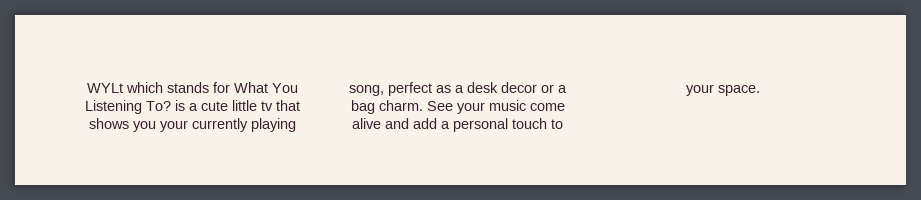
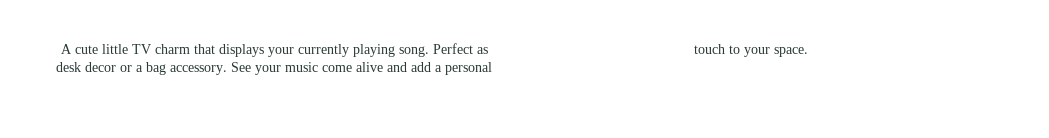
- WYLt which stands for What You Listening To? is a cute little tv that shows you your currently playing song, perfect as a desk decor or a bag charm.
+ A cute little TV charm that displays your currently playing song. Perfect as desk decor or a bag accessory.

